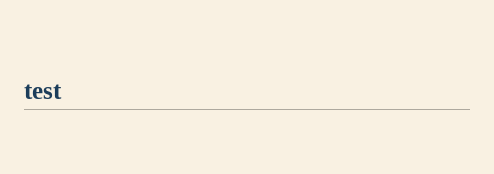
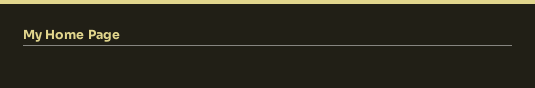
- test
+ My Home Page

